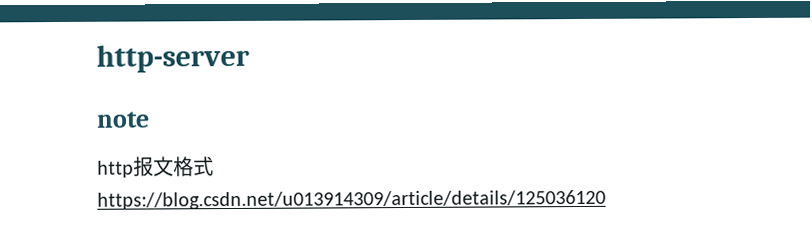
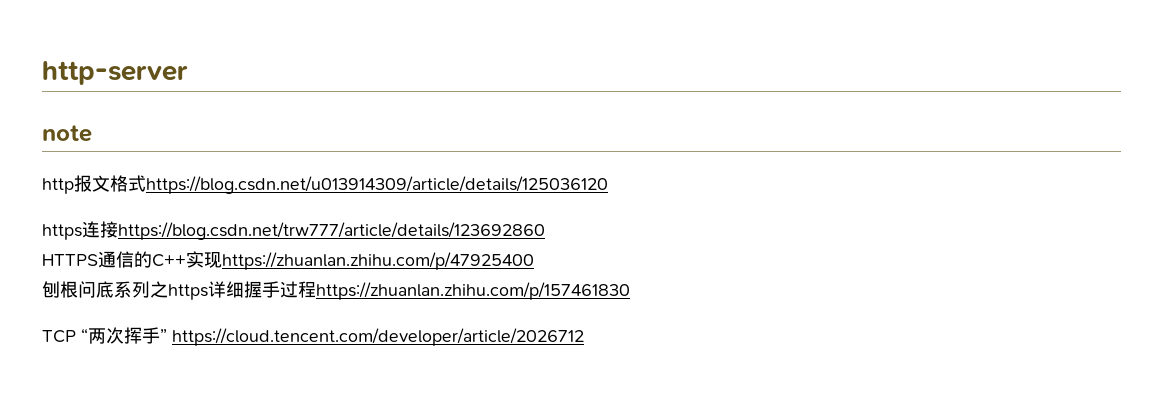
+ https连接https://blog.csdn.net/trw777/article/details/123692860
+ HTTPS通信的C++实现https://zhuanlan.zhihu.com/p/47925400
+ 刨根问底系列之https详细握手过程https://zhuanlan.zhihu.com/p/157461830
+ TCP “两次挥手” https://cloud.tencent.com/developer/article/2026712

